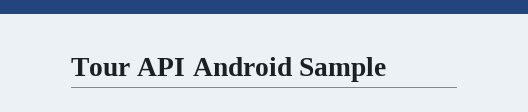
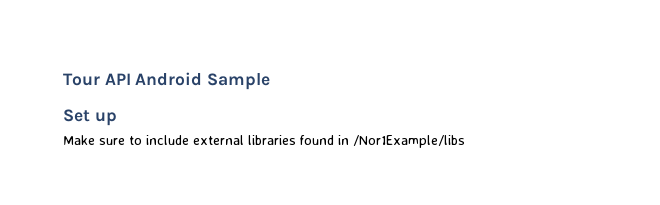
+ Set up
+ Make sure to include external libraries found in /Nor1Example/libs

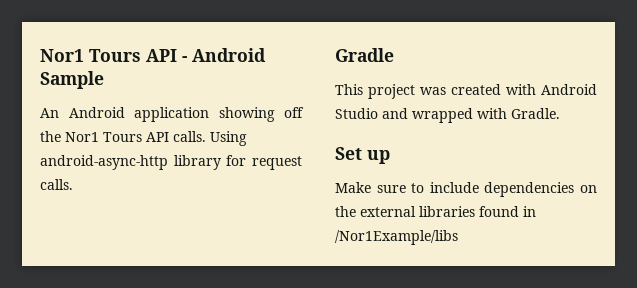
- Tour API Android Sample
+ Nor1 Tours API - Android Sample
+ An Android application showing off the Nor1 Tours API calls. Using android-async-http library for request calls.
+ Gradle
+ This project was created with Android Studio and wrapped with Gradle.
- Make sure to include external libraries found in /Nor1Example/libs
+ Make sure to include dependencies on the external libraries found in /Nor1Example/libs

